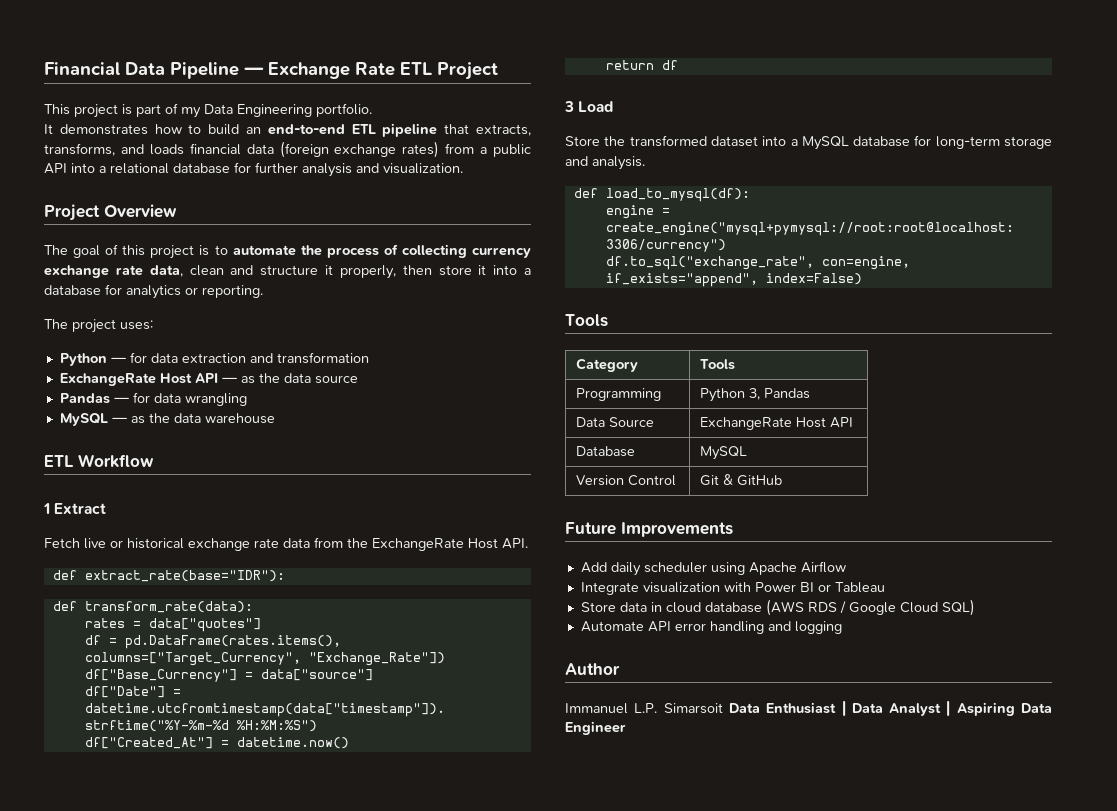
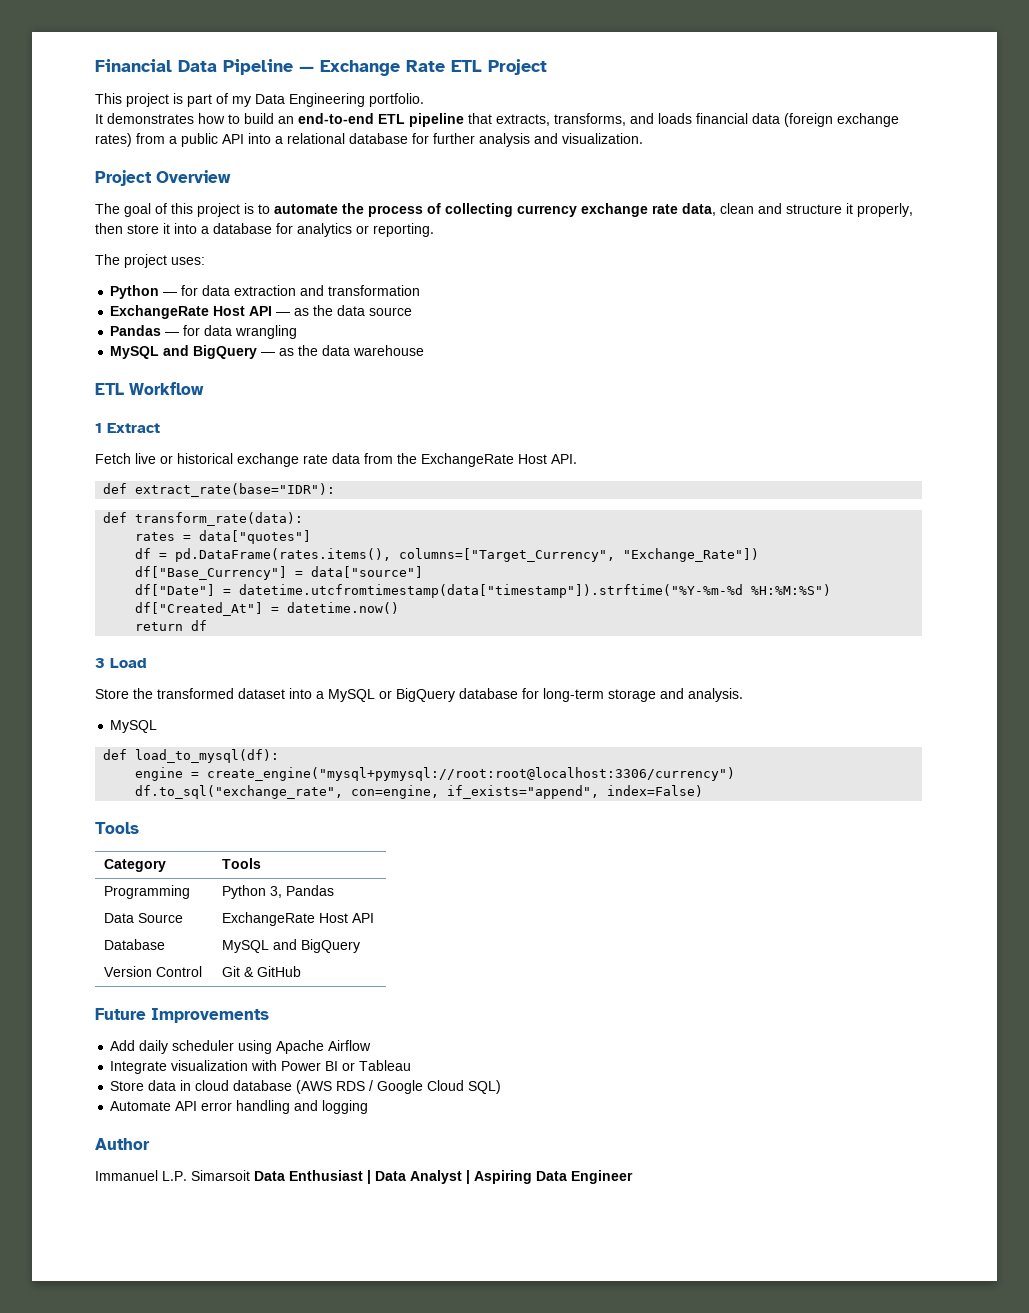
- MySQL — as the data warehouse
+ MySQL and BigQuery — as the data warehouse
- Store the transformed dataset into a MySQL database for long-term storage and analysis.
+ Store the transformed dataset into a MySQL or BigQuery database for long-term storage and analysis.
+ MySQL
- Database | MySQL
+ Database | MySQL and BigQuery

